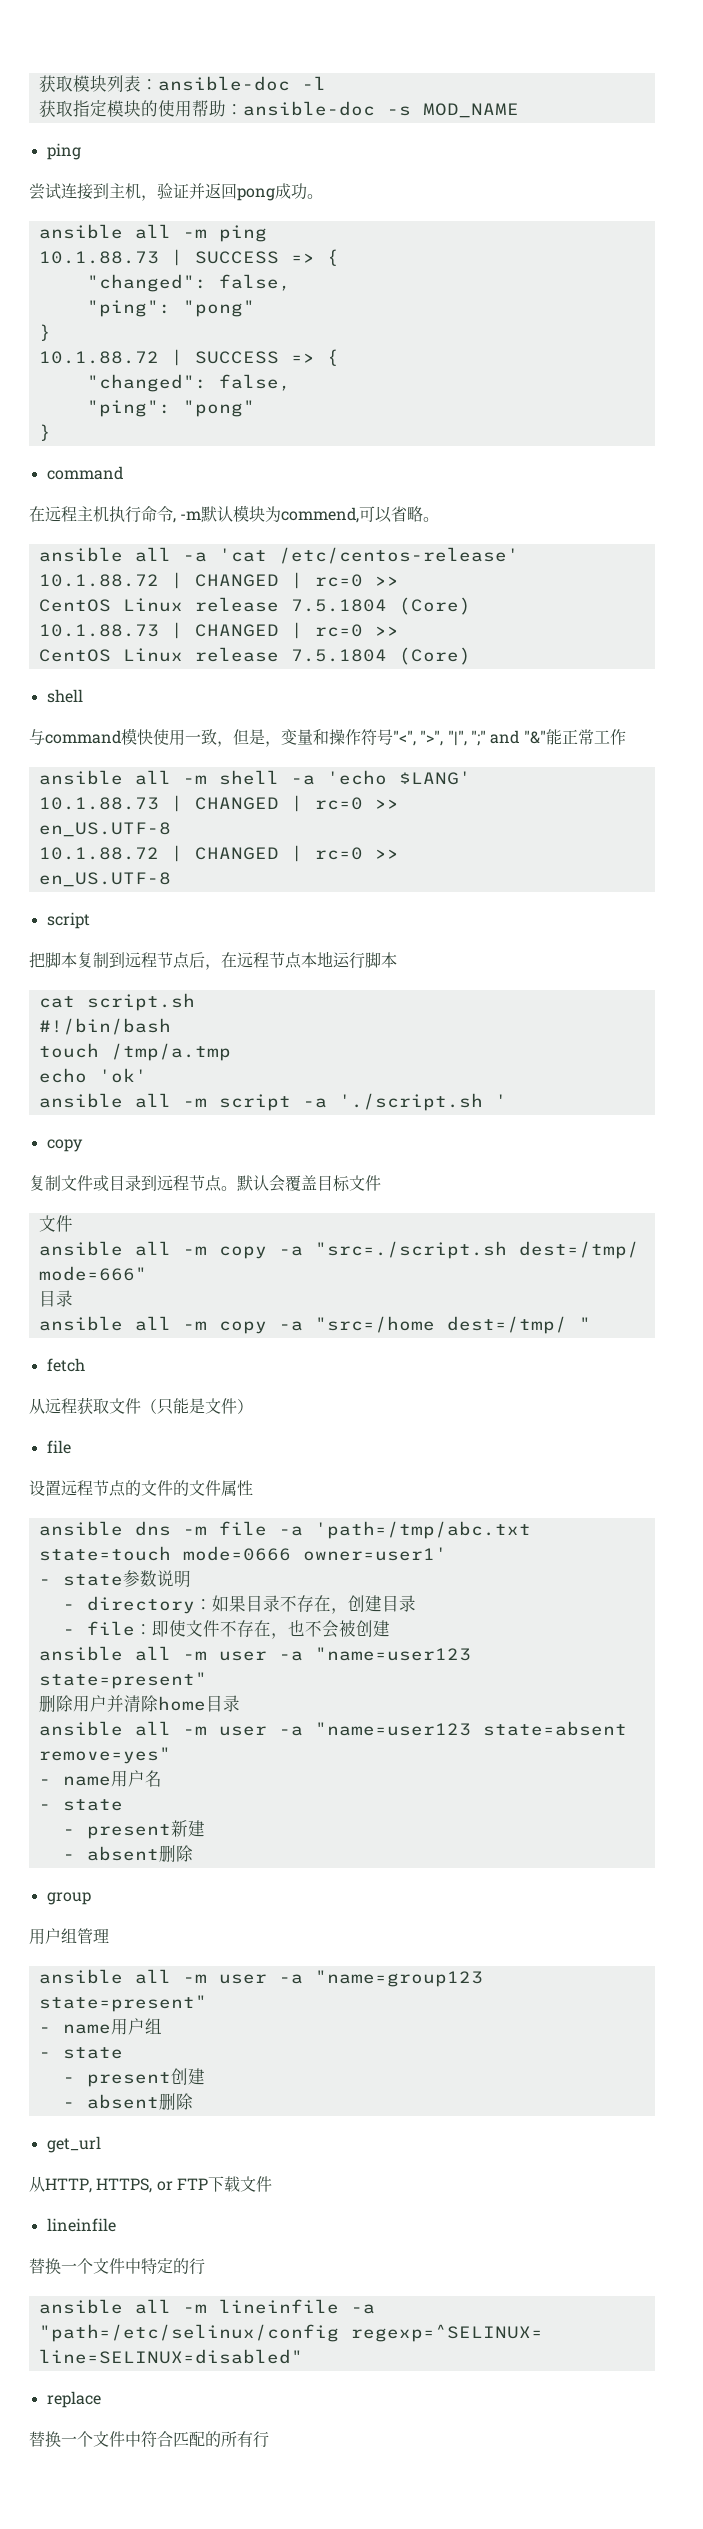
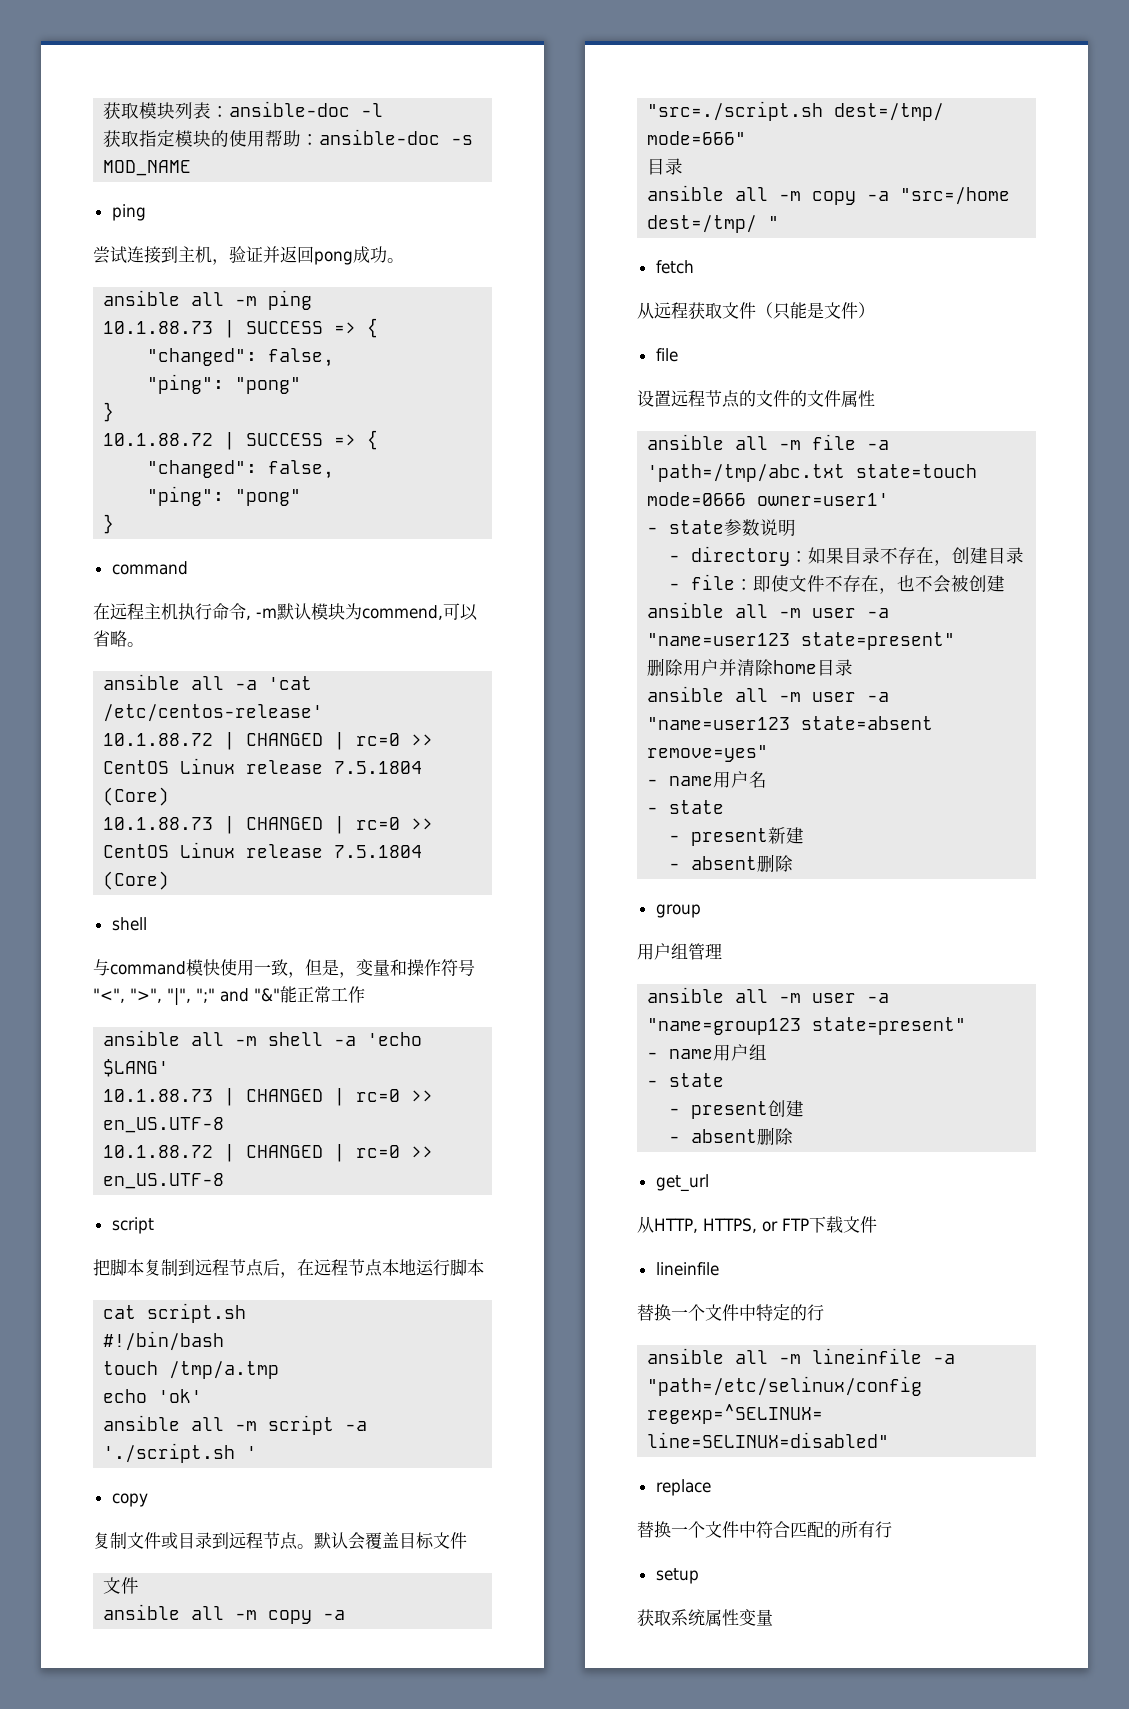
- ansible dns -m file -a 'path=/tmp/abc.txt state=touch mode=0666 owner=user1'
+ ansible all -m file -a 'path=/tmp/abc.txt state=touch mode=0666 owner=user1'
+ setup
+ 获取系统属性变量

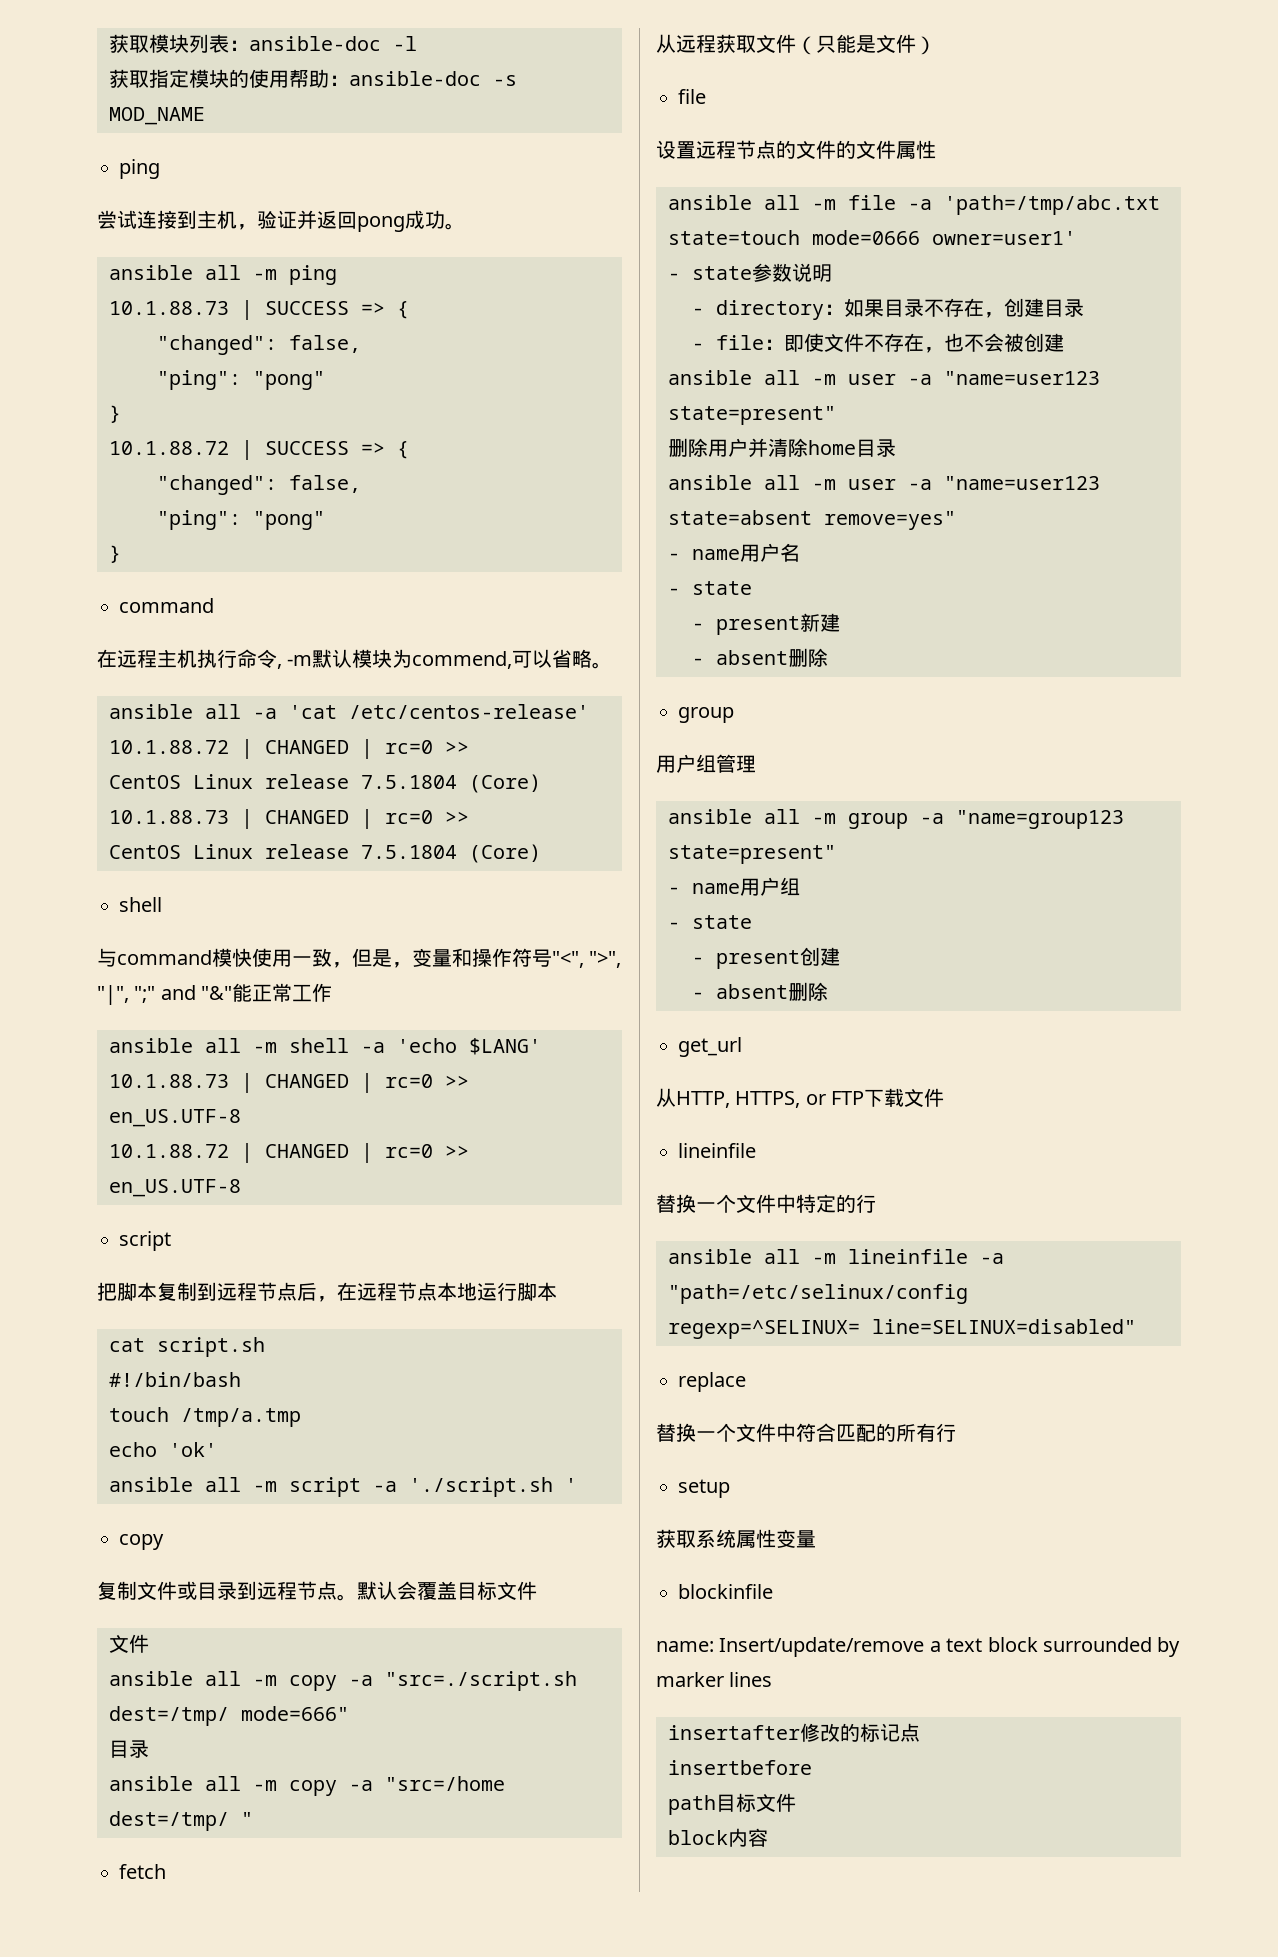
- ansible all -m user -a "name=group123 state=present"
+ ansible all -m group -a "name=group123 state=present"
+ blockinfile
+ name: Insert/update/remove a text block surrounded by marker lines
+ insertafter修改的标记点
+ insertbefore
+ path目标文件
+ block内容

